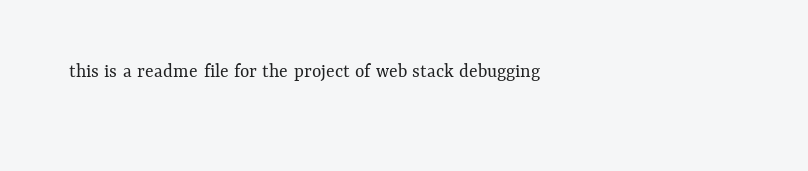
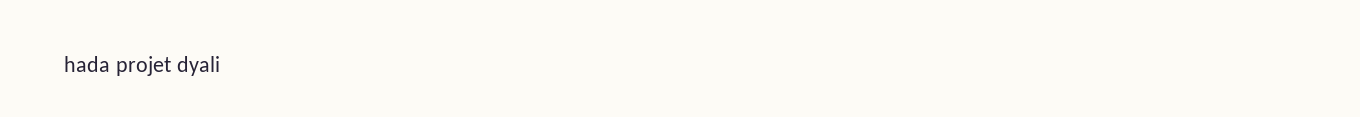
- this is a readme file for the project of web stack debugging
+ hada projet dyali

